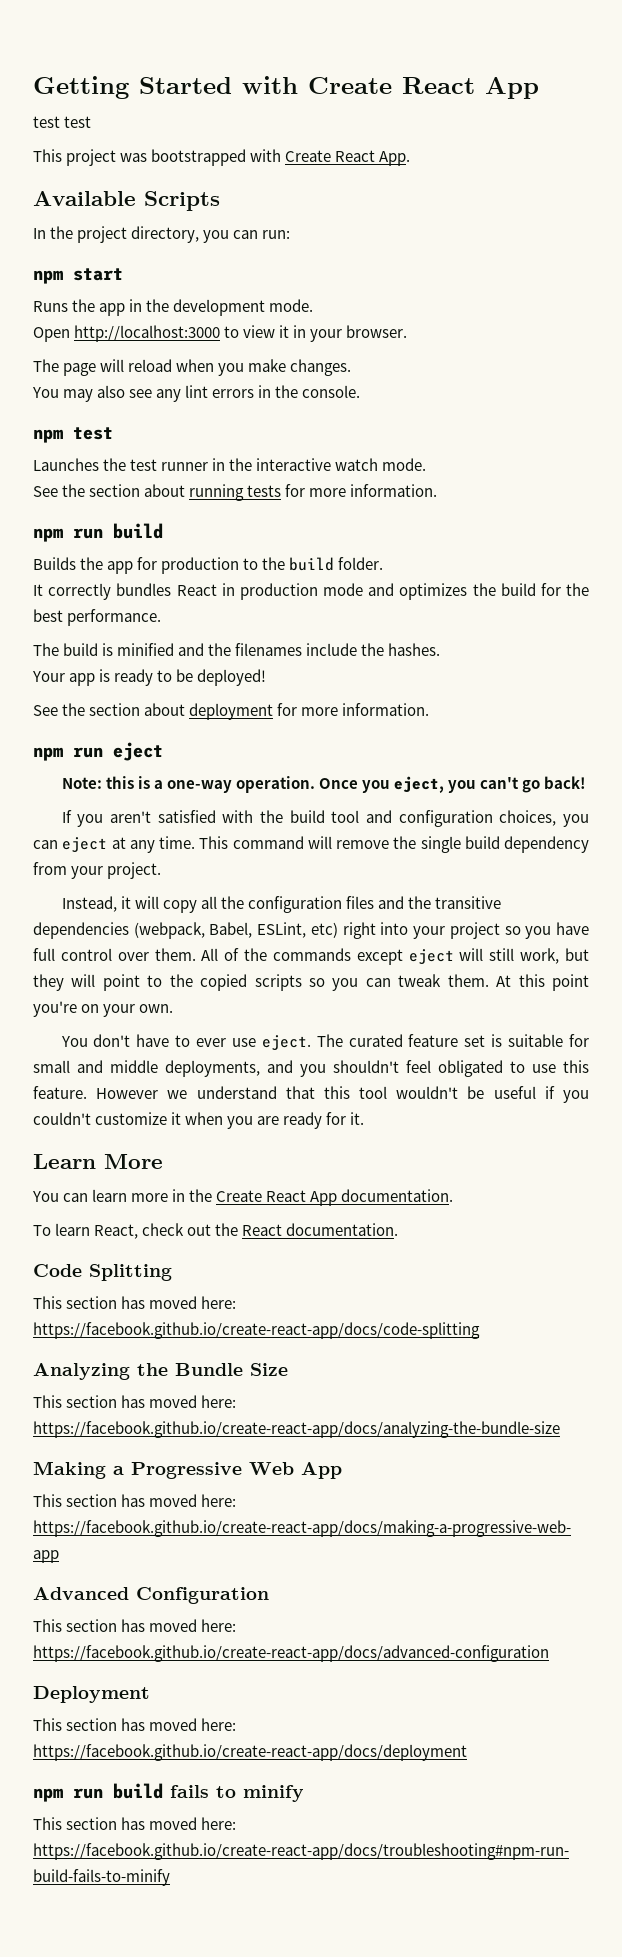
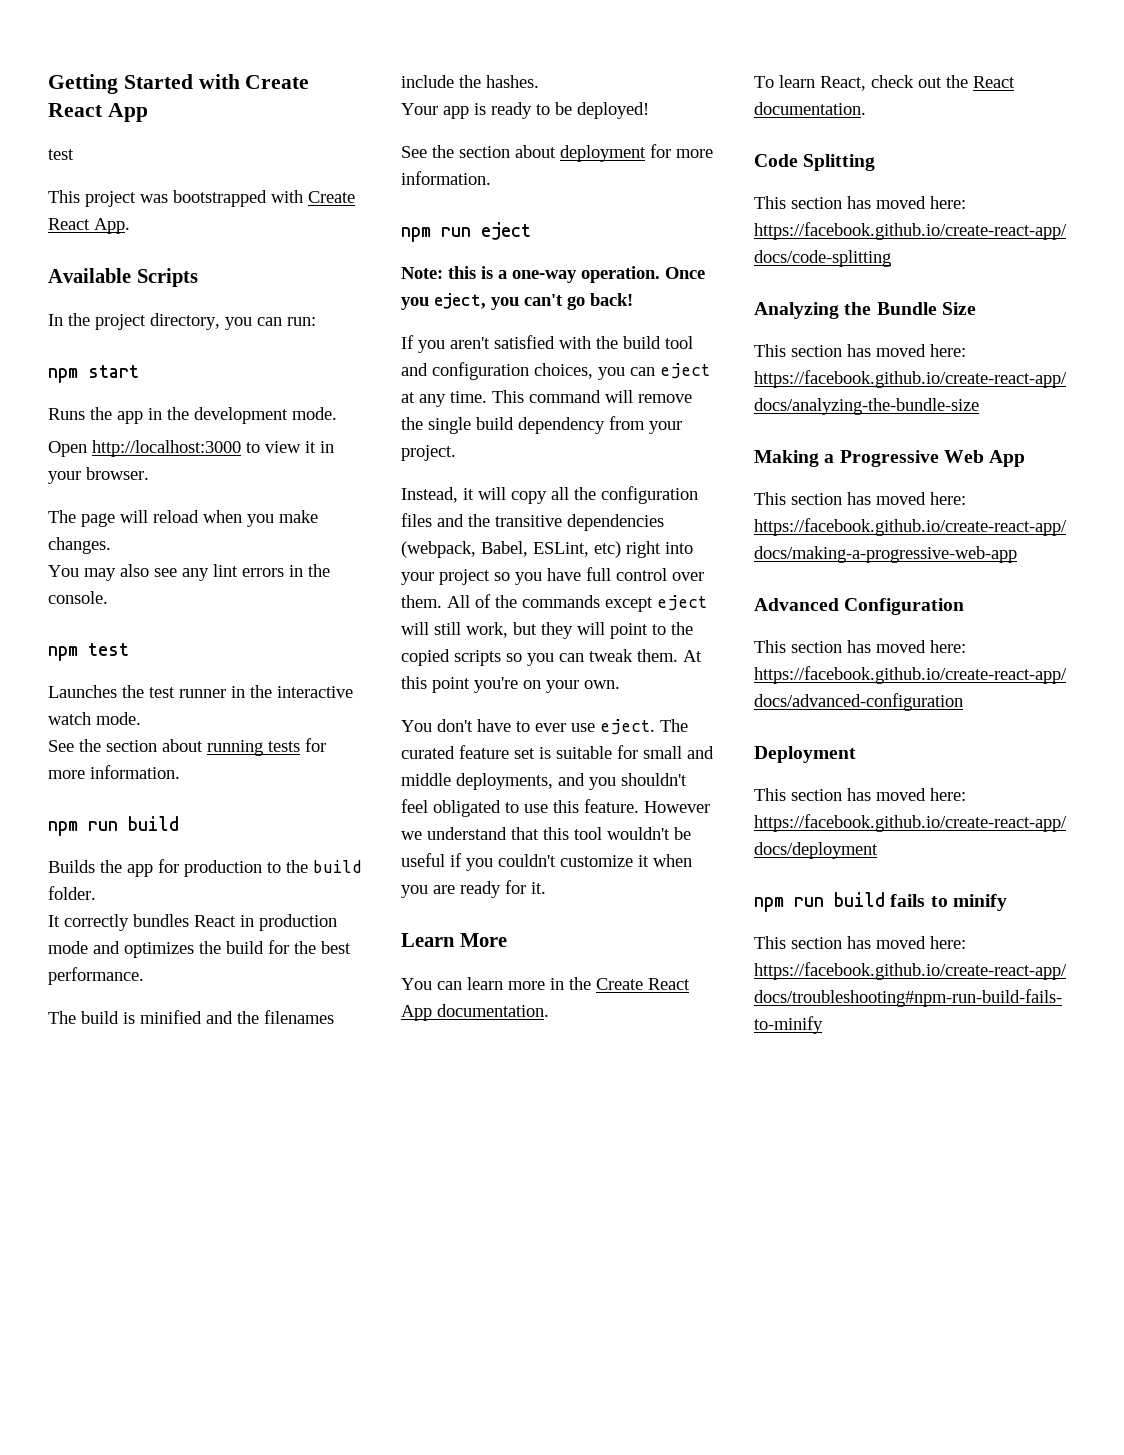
  Getting Started with Create React App
- test test
+ test

